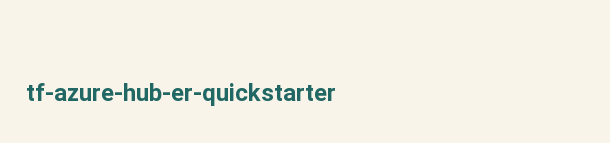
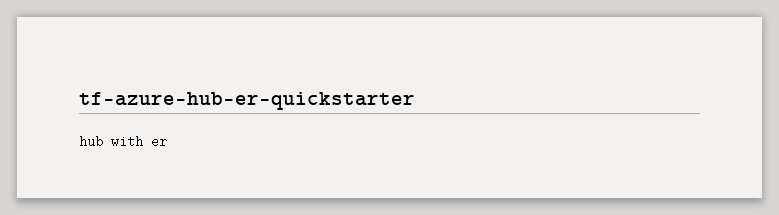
+ hub with er

